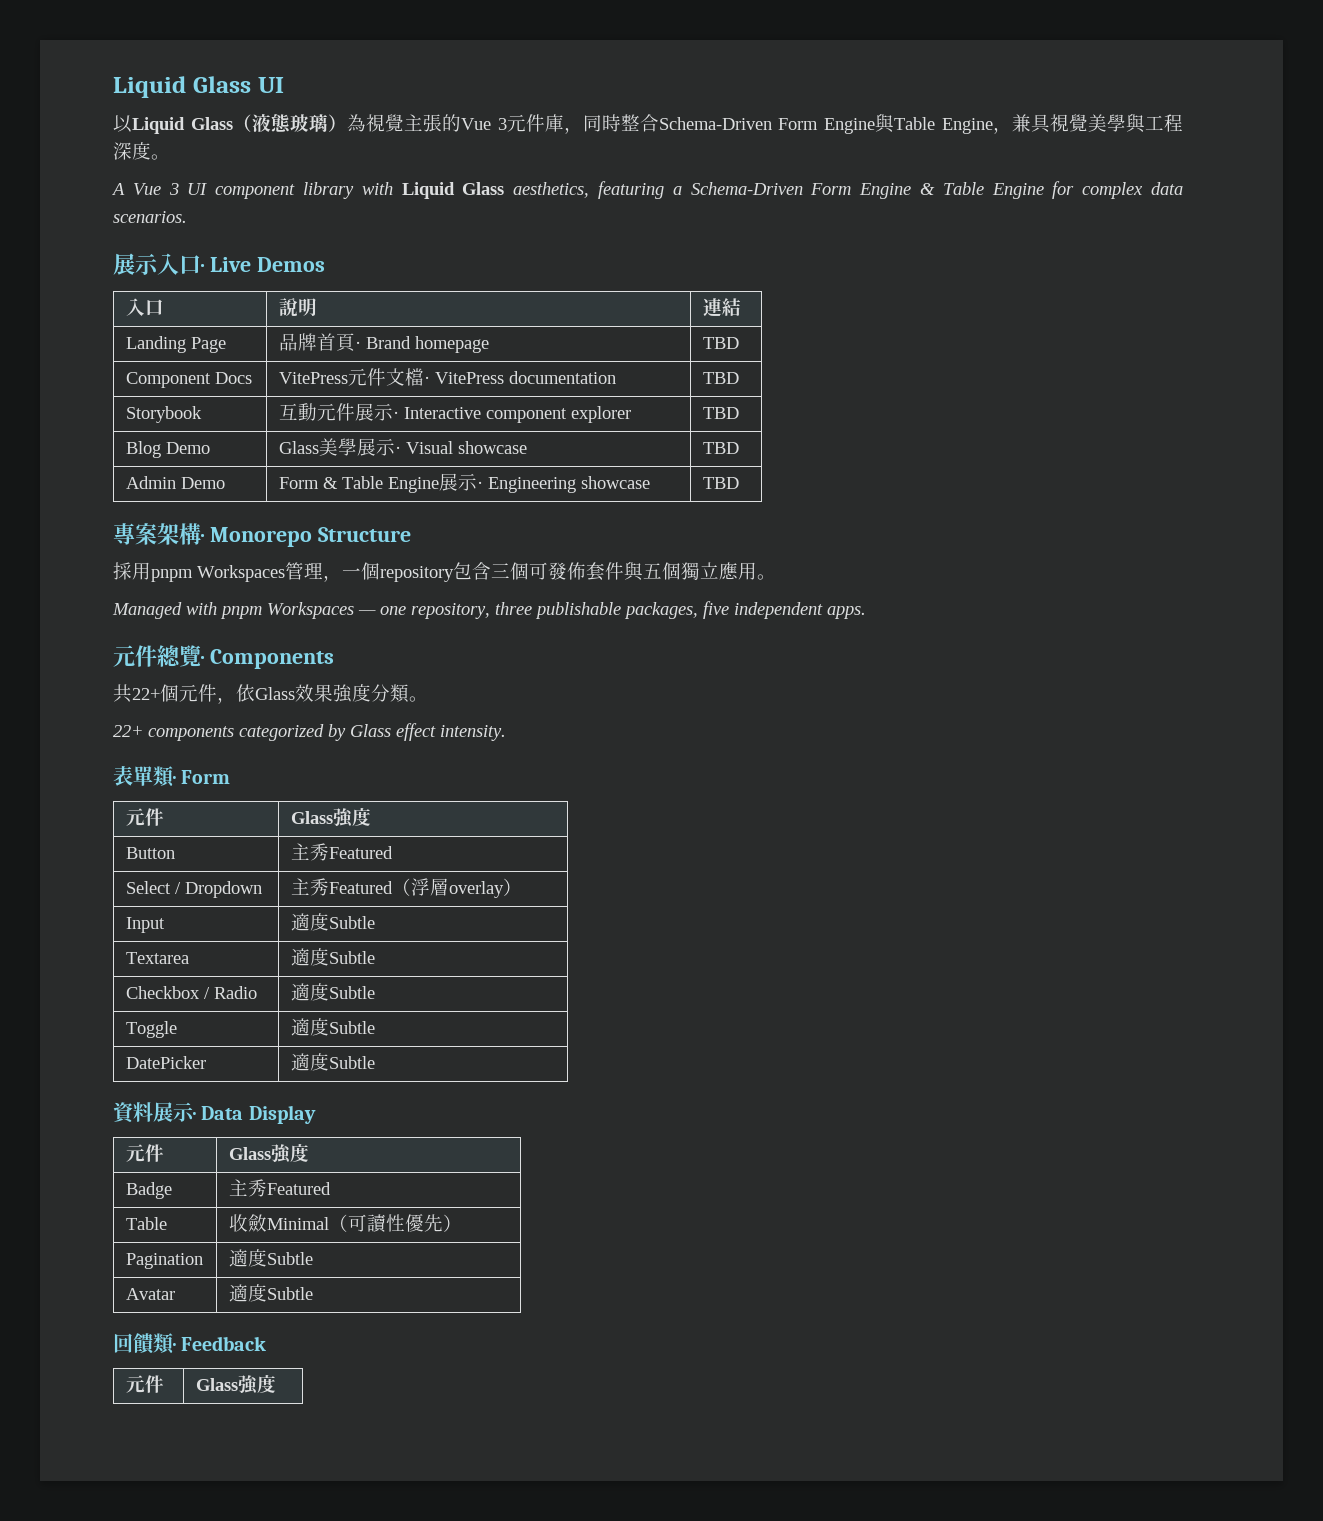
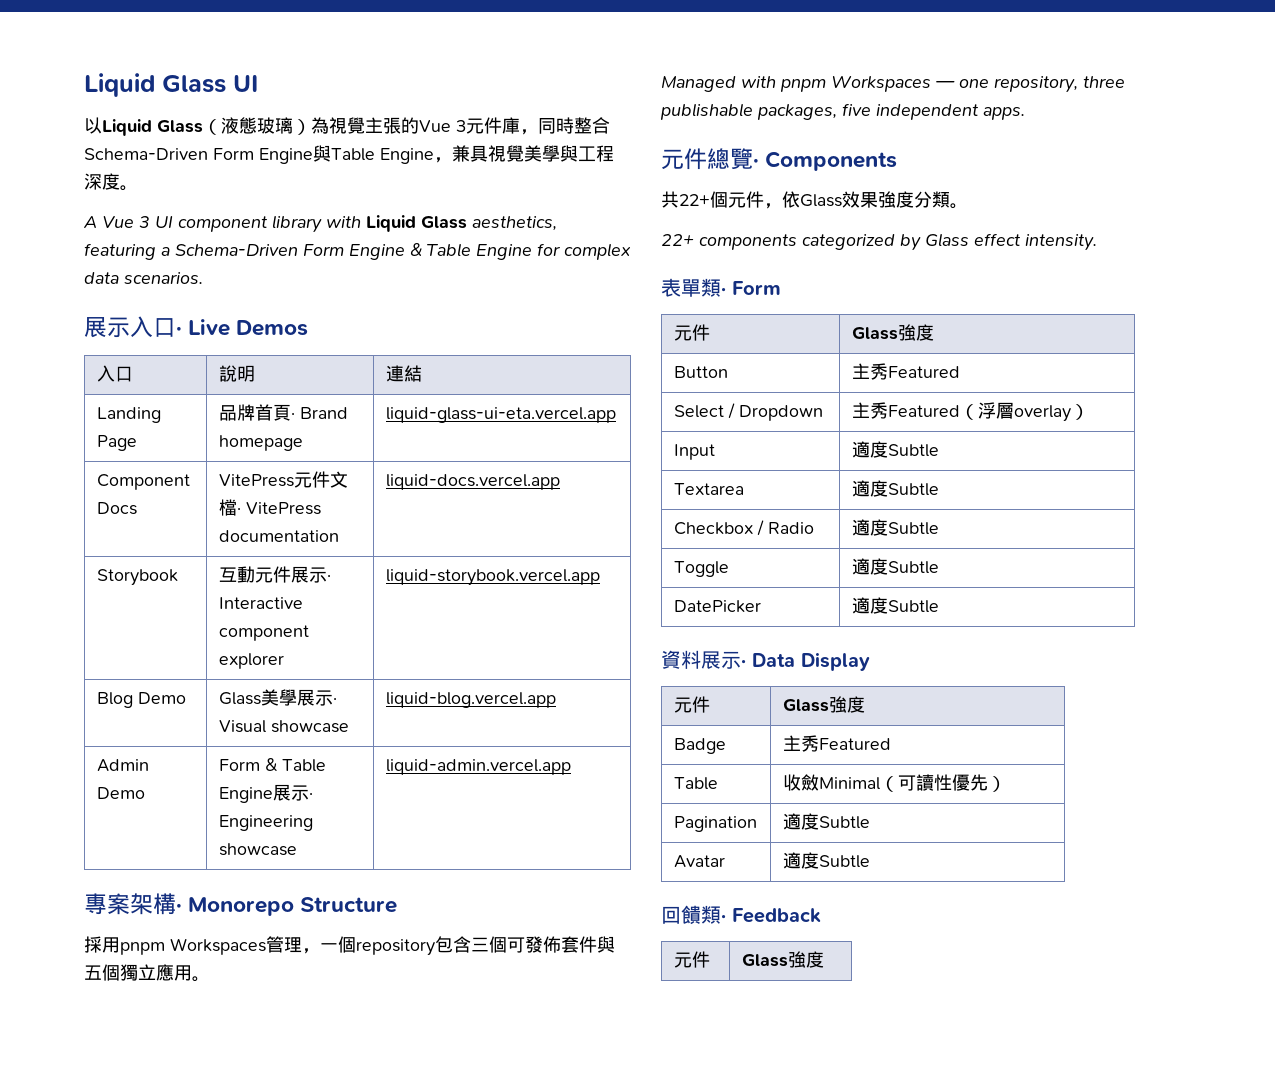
- Landing Page | 品牌首頁· Brand homepage | TBD
+ Landing Page | 品牌首頁· Brand homepage | liquid-glass-ui-eta.vercel.app
- Component Docs | VitePress元件文檔· VitePress documentation | TBD
+ Component Docs | VitePress元件文檔· VitePress documentation | liquid-docs.vercel.app
- Storybook | 互動元件展示· Interactive component explorer | TBD
+ Storybook | 互動元件展示· Interactive component explorer | liquid-storybook.vercel.app
- Blog Demo | Glass美學展示· Visual showcase | TBD
+ Blog Demo | Glass美學展示· Visual showcase | liquid-blog.vercel.app
- Admin Demo | Form & Table Engine展示· Engineering showcase | TBD
+ Admin Demo | Form & Table Engine展示· Engineering showcase | liquid-admin.vercel.app

